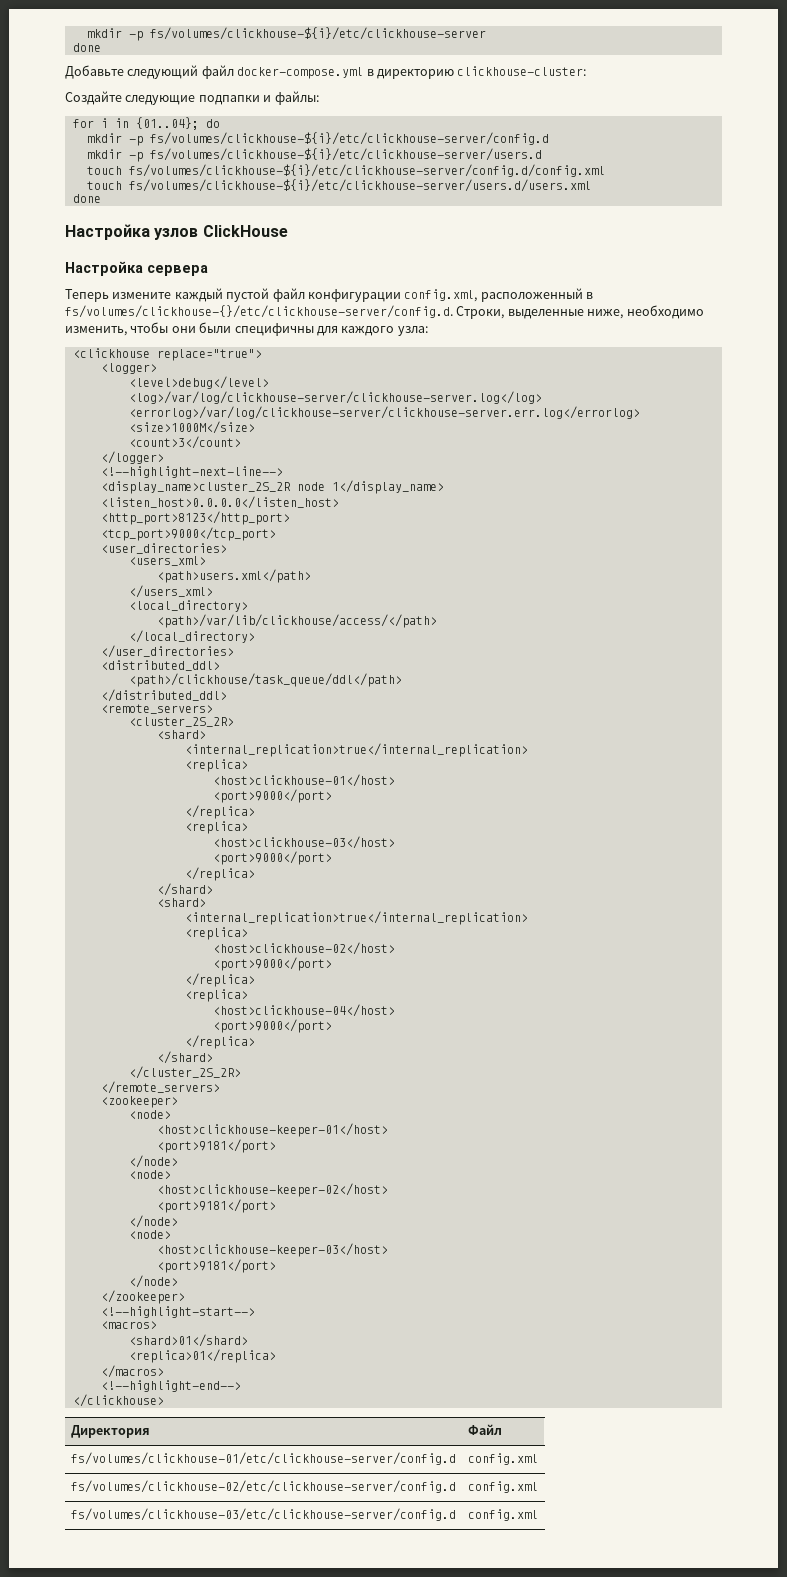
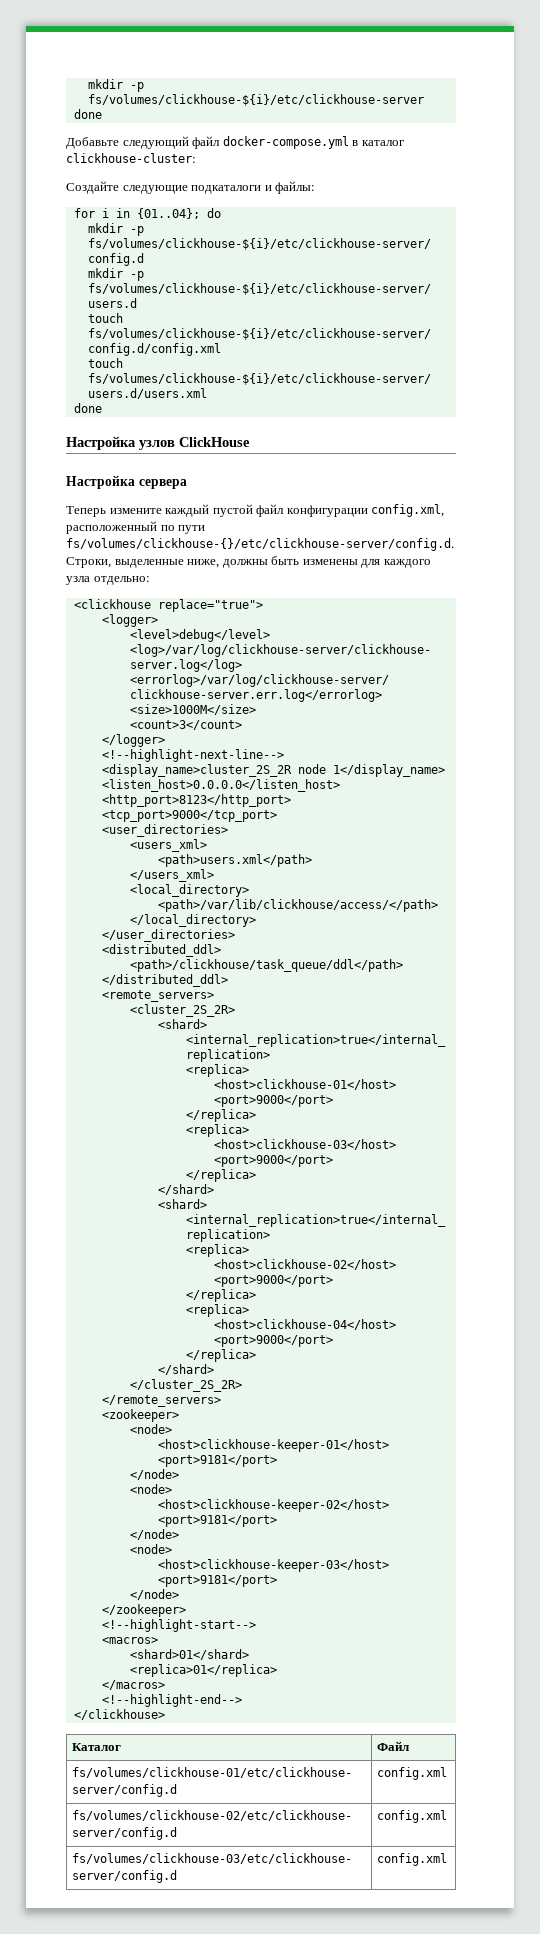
- Добавьте следующий файл docker-compose.yml в директорию clickhouse-cluster:
+ Добавьте следующий файл docker-compose.yml в каталог clickhouse-cluster:
- Создайте следующие подпапки и файлы:
+ Создайте следующие подкаталоги и файлы:
- Теперь измените каждый пустой файл конфигурации config.xml, расположенный в fs/volumes/clickhouse-{}/etc/clickhouse-server/config.d. Строки, выделенные ниже, необходимо изменить, чтобы они были специфичны для каждого узла:
+ Теперь измените каждый пустой файл конфигурации config.xml, расположенный по пути fs/volumes/clickhouse-{}/etc/clickhouse-server/config.d. Строки, выделенные ниже, должны быть изменены для каждого узла отдельно:
- Директория | Файл
+ Каталог | Файл

